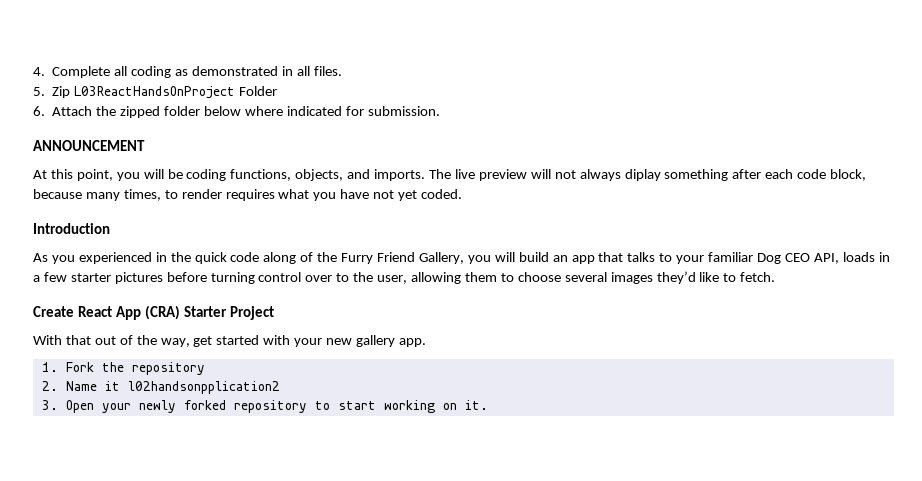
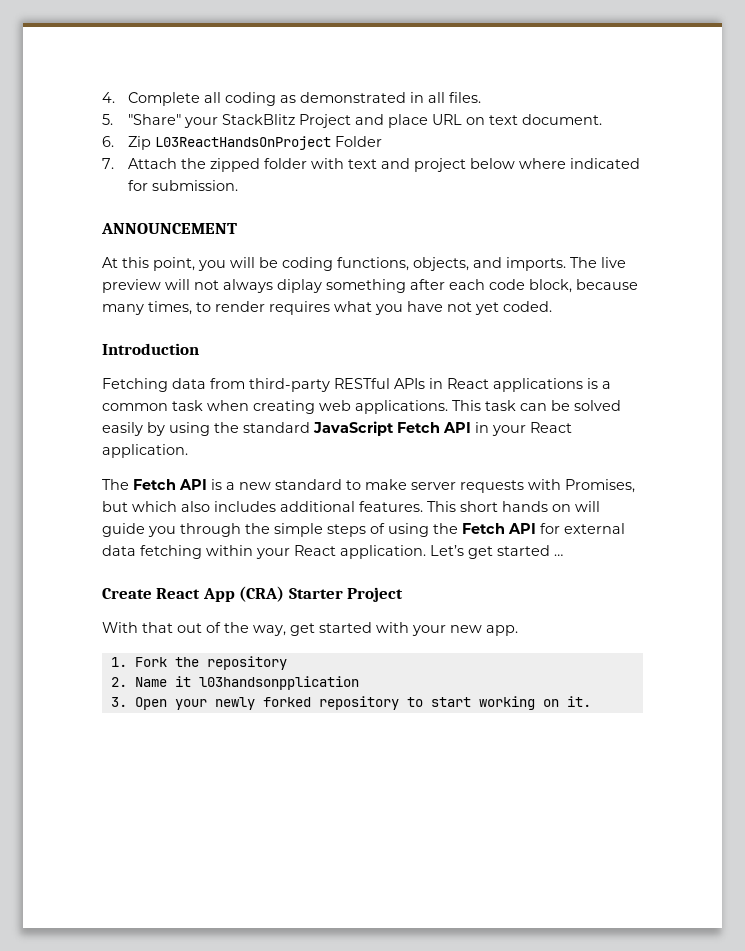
- 5. Zip L03ReactHandsOnProject Folder
+ 5. "Share" your StackBlitz Project and place URL on text document.
+ 6. Zip L03ReactHandsOnProject Folder
- 6. Attach the zipped folder below where indicated for submission.
+ 7. Attach the zipped folder with text and project below where indicated for submission.
- As you experienced in the quick code along of the Furry Friend Gallery, you will build an app that talks to your familiar Dog CEO API, loads in a few starter pictures before turning control over to the user, allowing them to choose several images they’d like to fetch.
+ Fetching data from third-party RESTful APIs in React applications is a common task when creating web applications. This task can be solved easily by using the standard JavaScript Fetch API in your React application.
+ The Fetch API is a new standard to make server requests with Promises, but which also includes additional features. This short hands on will guide you through the simple steps of using the Fetch API for external data fetching within your React application. Let’s get started …
- With that out of the way, get started with your new gallery app.
+ With that out of the way, get started with your new app.
- 2. Name it l02handsonpplication2
+ 2. Name it l03handsonpplication

